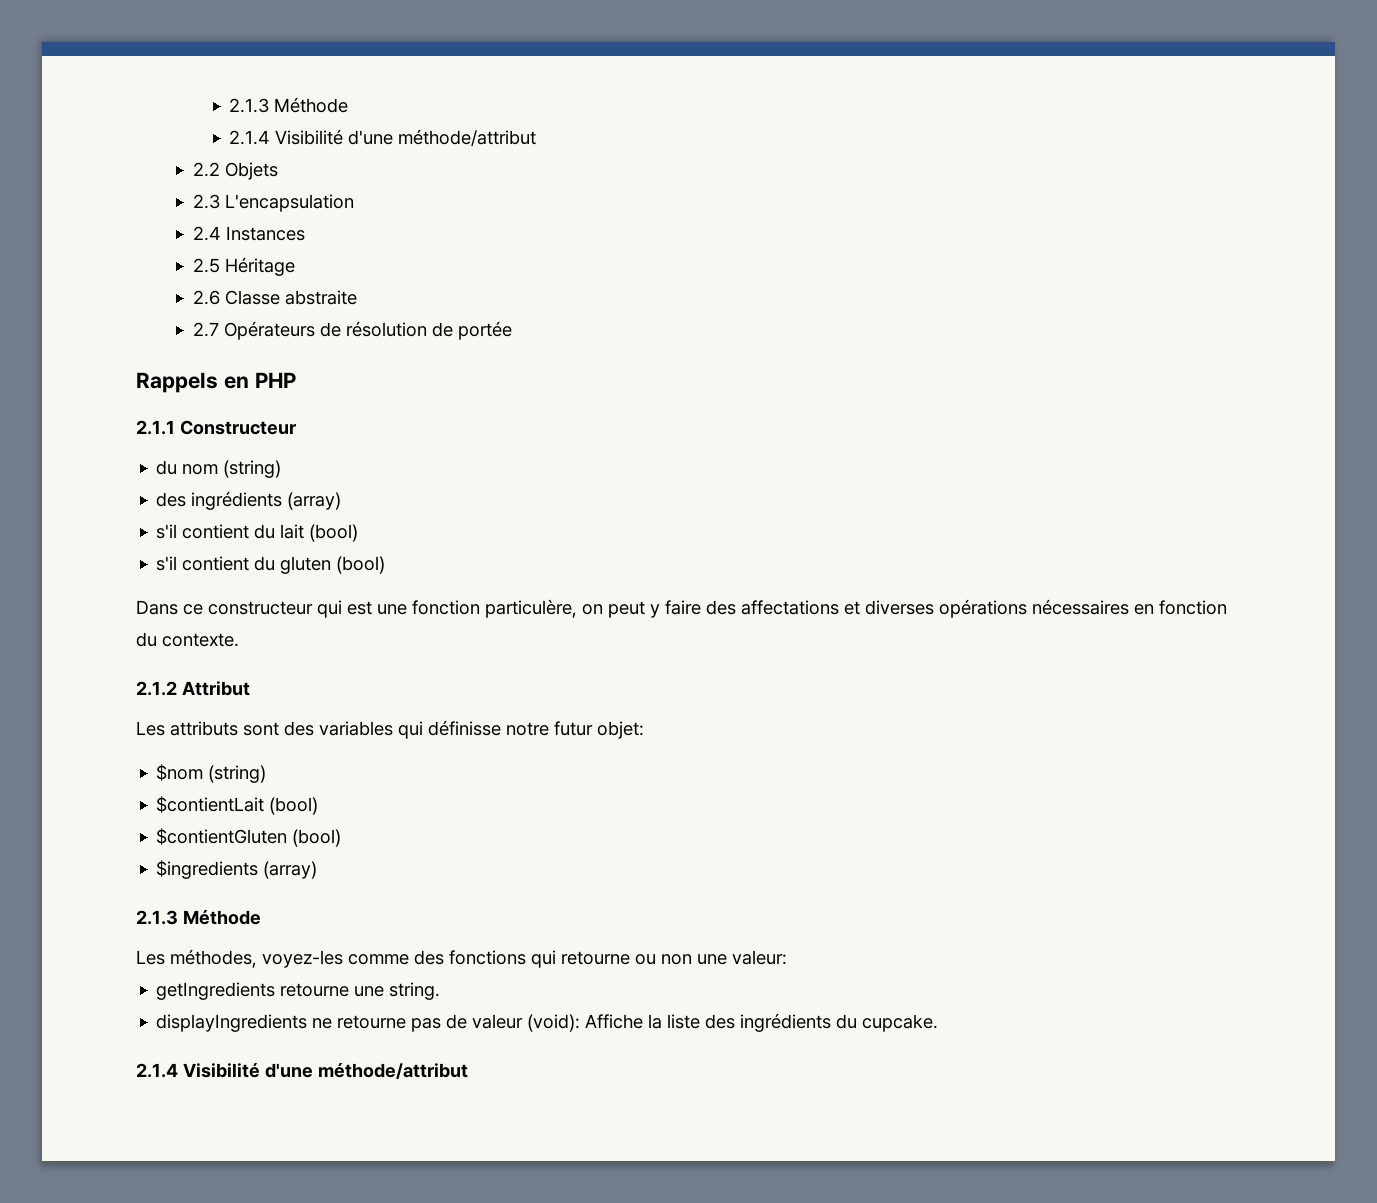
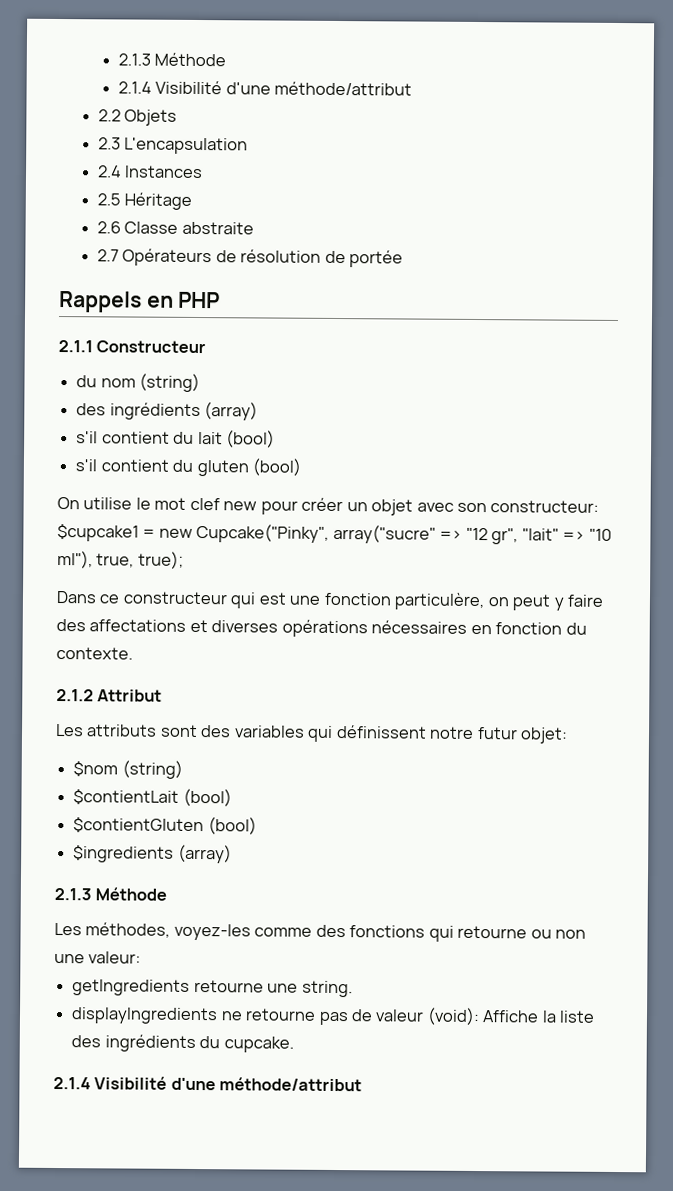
+ On utilise le mot clef new pour créer un objet avec son constructeur: $cupcake1 = new Cupcake("Pinky", array("sucre" => "12 gr", "lait" => "10 ml"), true, true);
- Les attributs sont des variables qui définisse notre futur objet:
+ Les attributs sont des variables qui définissent notre futur objet:

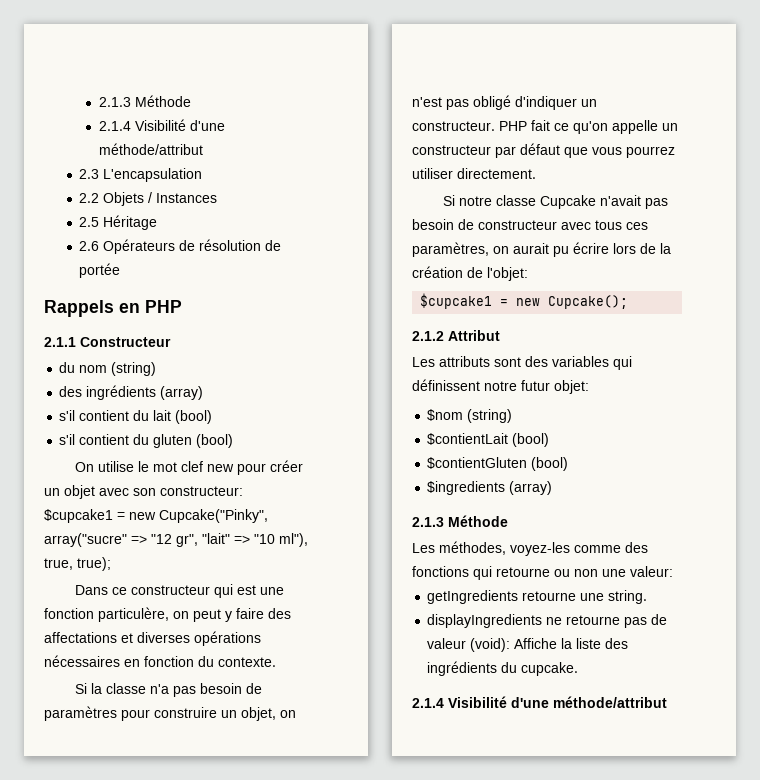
- 2.2 Objets
- 2.4 Instances
+ 2.2 Objets / Instances
- 2.6 Classe abstraite
- 2.7 Opérateurs de résolution de portée
+ 2.6 Opérateurs de résolution de portée
+ Si la classe n'a pas besoin de paramètres pour construire un objet, on n'est pas obligé d'indiquer un constructeur. PHP fait ce qu'on appelle un constructeur par défaut que vous pourrez utiliser directement.
+ Si notre classe Cupcake n'avait pas besoin de constructeur avec tous ces paramètres, on aurait pu écrire lors de la création de l'objet:
+ $cupcake1 = new Cupcake();

